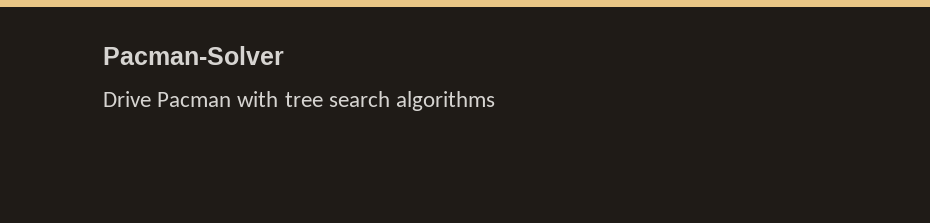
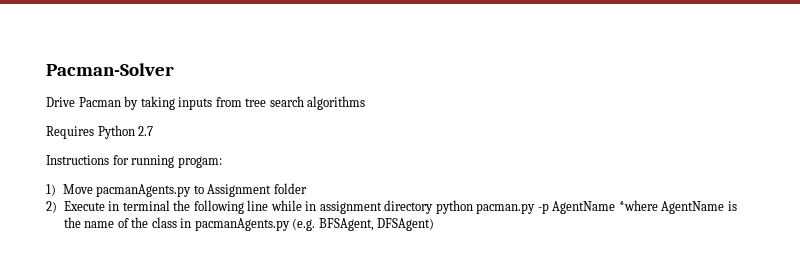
- Drive Pacman with tree search algorithms
+ Drive Pacman by taking inputs from tree search algorithms
+ Requires Python 2.7
+ Instructions for running progam:
+ 1) Move pacmanAgents.py to Assignment folder
+ 2) Execute in terminal the following line while in assignment directory python pacman.py -p AgentName *where AgentName is the name of the class in pacmanAgents.py (e.g. BFSAgent, DFSAgent)

